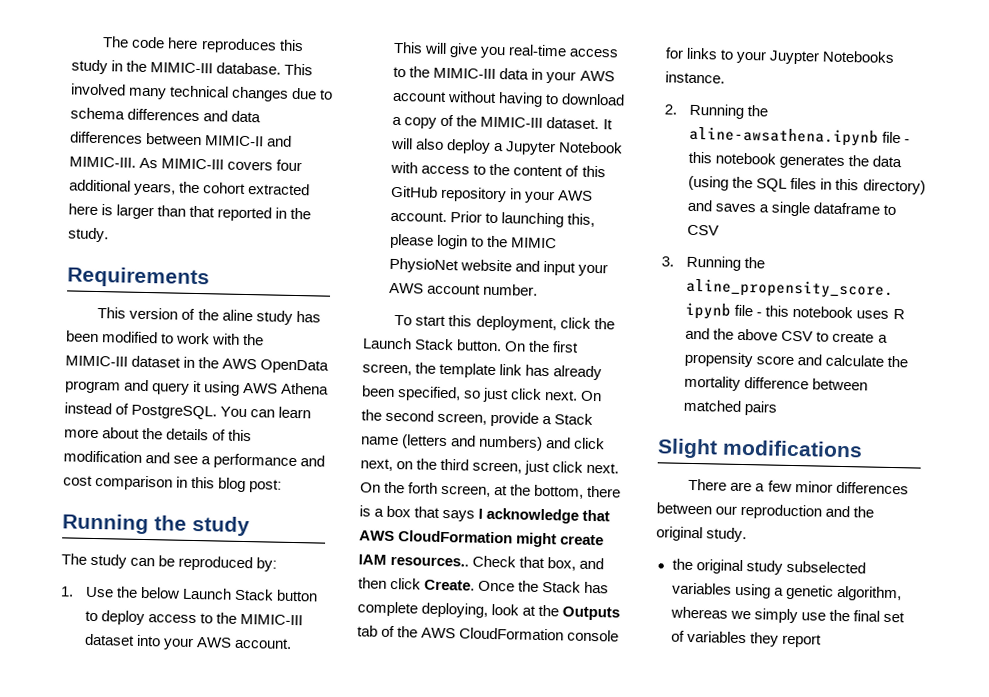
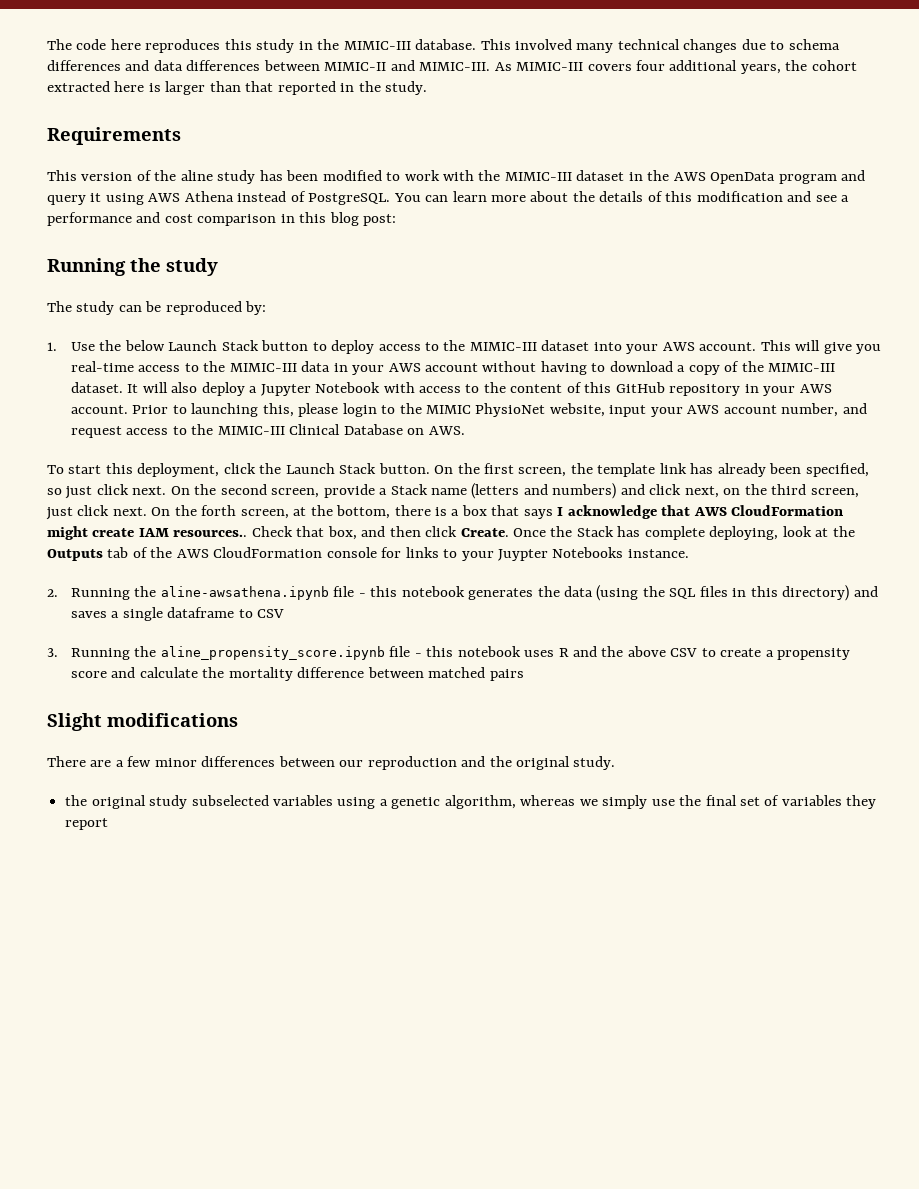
- Prior to launching this, please login to the MIMIC PhysioNet website and input your AWS account number.
+ Prior to launching this, please login to the MIMIC PhysioNet website, input your AWS account number, and request access to the MIMIC-III Clinical Database on AWS.

